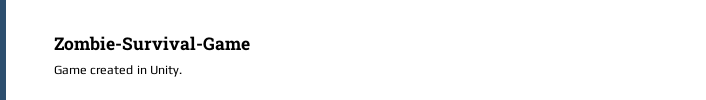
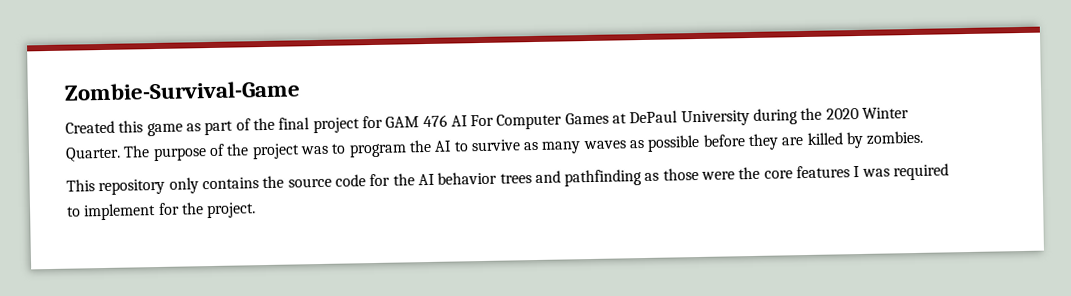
- Game created in Unity.
+ Created this game as part of the final project for GAM 476 AI For Computer Games at DePaul University during the 2020 Winter Quarter. The purpose of the project was to program the AI to survive as many waves as possible before they are killed by zombies.
+ This repository only contains the source code for the AI behavior trees and pathfinding as those were the core features I was required to implement for the project.

